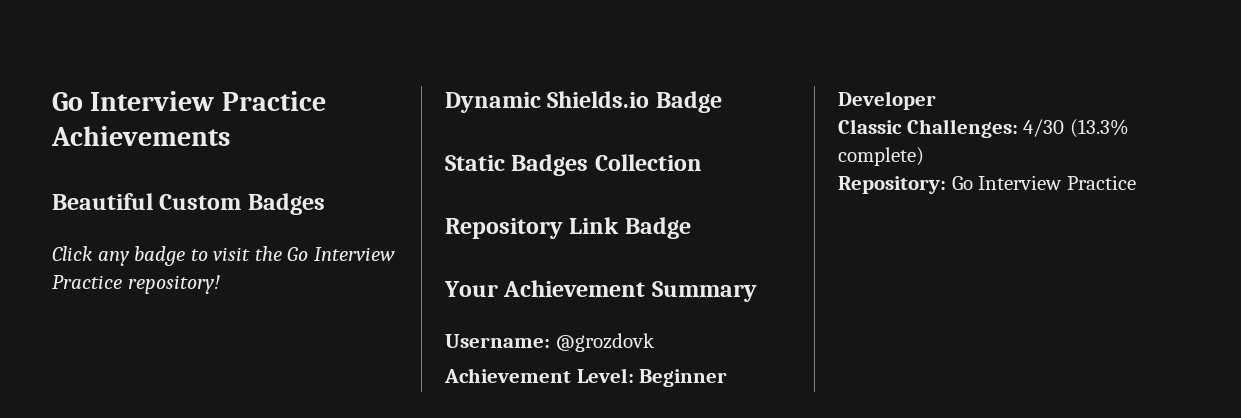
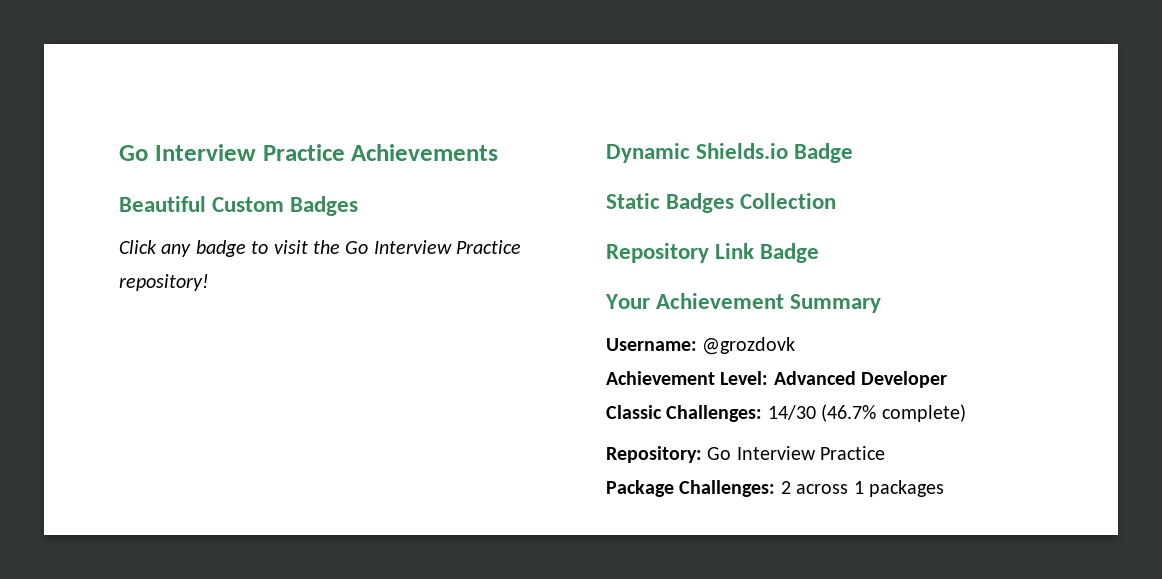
- Achievement Level: Beginner Developer
+ Achievement Level: Advanced Developer
- Classic Challenges: 4/30 (13.3% complete)
+ Classic Challenges: 14/30 (46.7% complete)
+ Package Challenges: 2 across 1 packages

